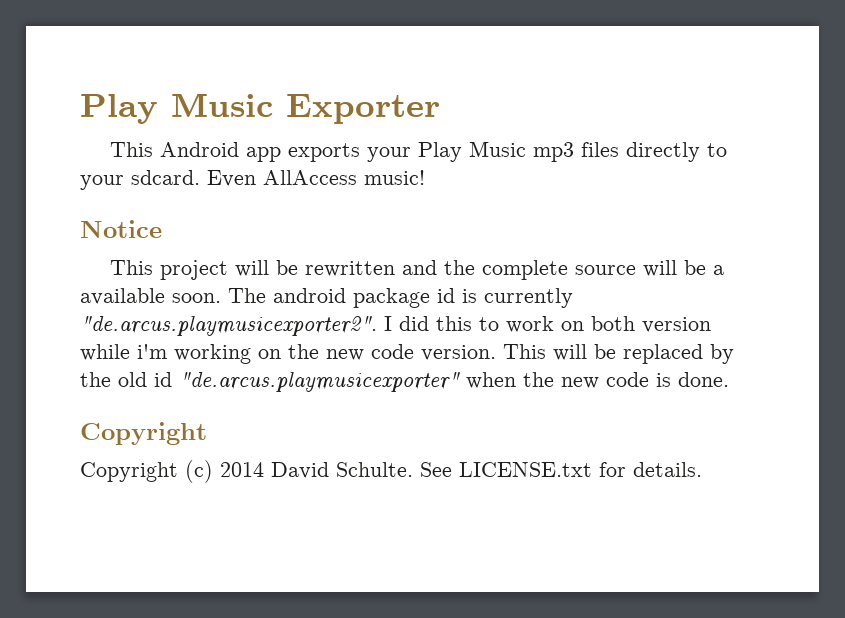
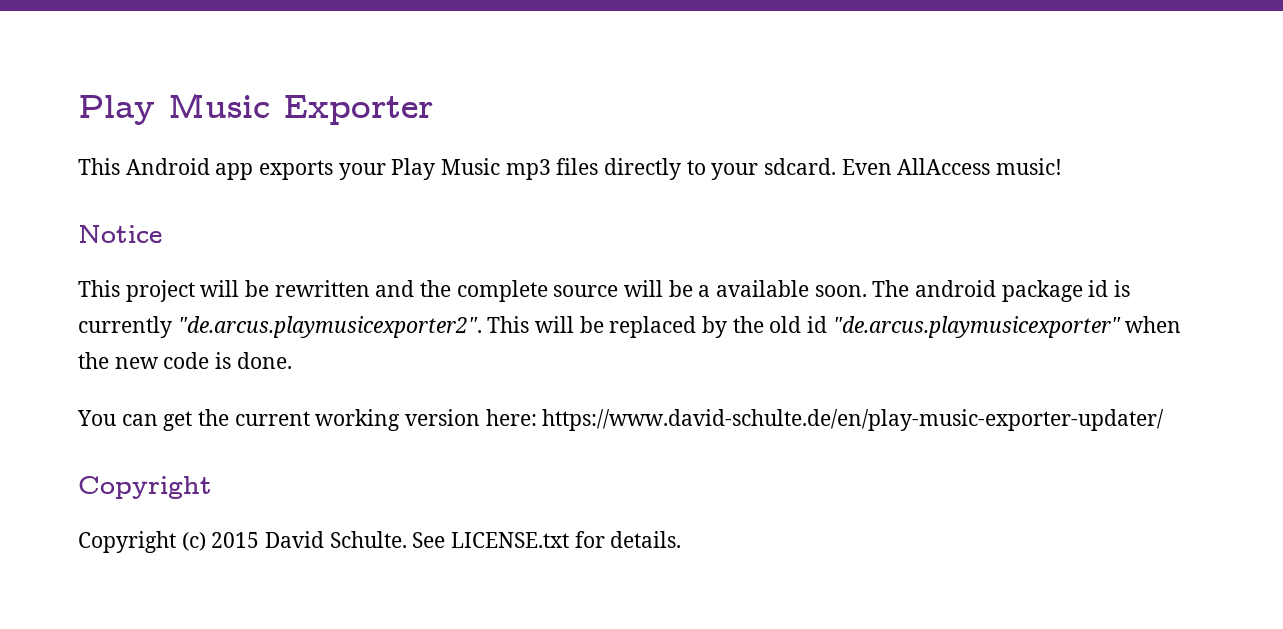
- The android package id is currently "de.arcus.playmusicexporter2". I did this to work on both version while i'm working on the new code version. This will be replaced by the old id "de.arcus.playmusicexporter" when the new code is done.
+ The android package id is currently "de.arcus.playmusicexporter2". This will be replaced by the old id "de.arcus.playmusicexporter" when the new code is done.
+ You can get the current working version here: https://www.david-schulte.de/en/play-music-exporter-updater/
- Copyright (c) 2014 David Schulte.
+ Copyright (c) 2015 David Schulte.

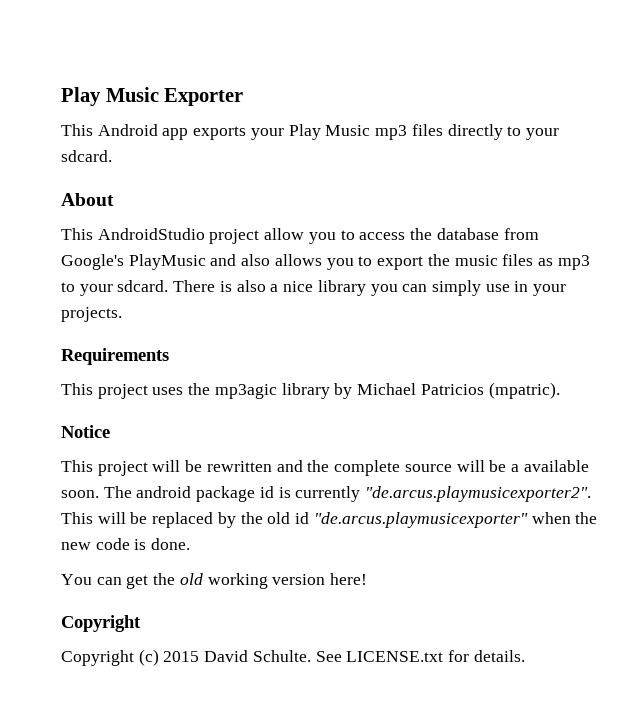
- This Android app exports your Play Music mp3 files directly to your sdcard. Even AllAccess music!
+ This Android app exports your Play Music mp3 files directly to your sdcard.
+ About
+ This AndroidStudio project allow you to access the database from Google's PlayMusic and also allows you to export the music files as mp3 to your sdcard. There is also a nice library you can simply use in your projects.
+ Requirements
+ This project uses the mp3agic library by Michael Patricios (mpatric).
- You can get the current working version here: https://www.david-schulte.de/en/play-music-exporter-updater/
+ You can get the old working version here!

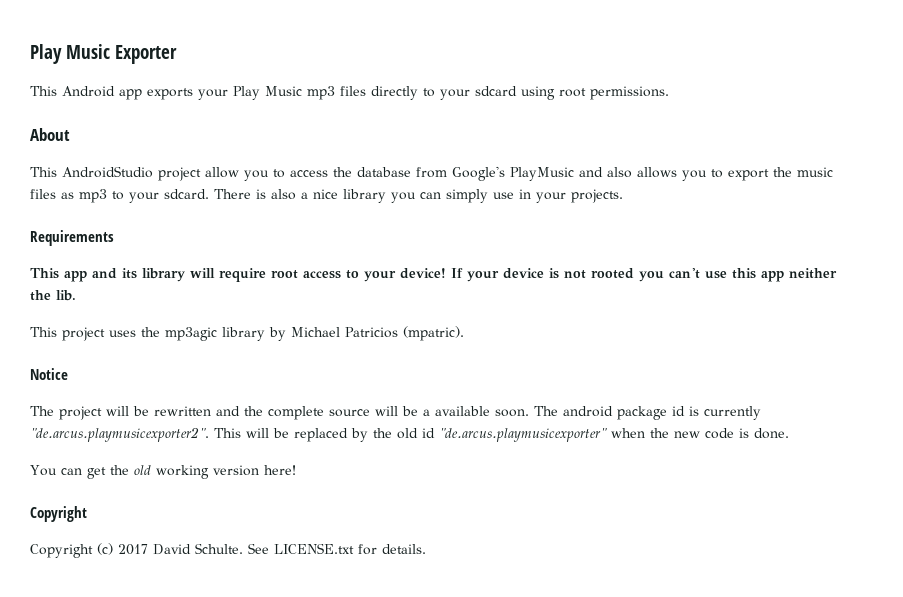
- This Android app exports your Play Music mp3 files directly to your sdcard.
+ This Android app exports your Play Music mp3 files directly to your sdcard using root permissions.
+ This app and its library will require root access to your device! If your device is not rooted you can't use this app neither the lib.
- This project will be rewritten and the complete source will be a available soon.
+ The project will be rewritten and the complete source will be a available soon.
- Copyright (c) 2015 David Schulte.
+ Copyright (c) 2017 David Schulte.

